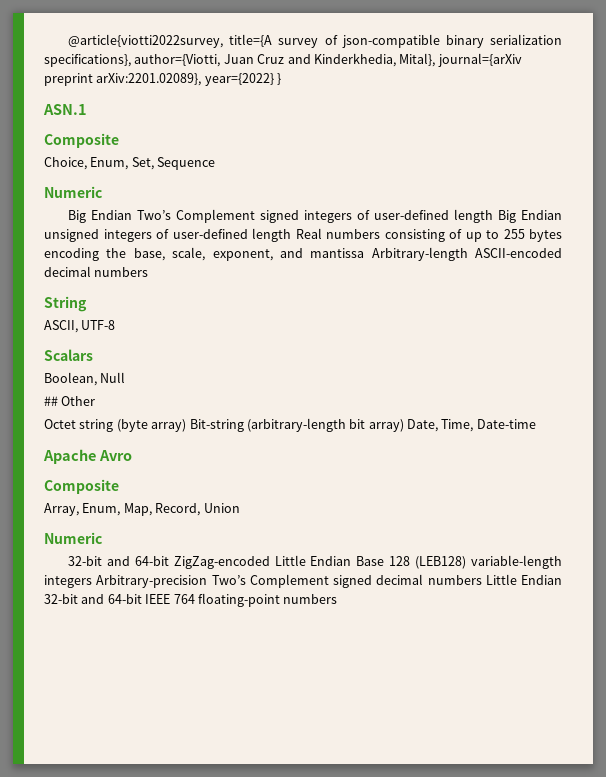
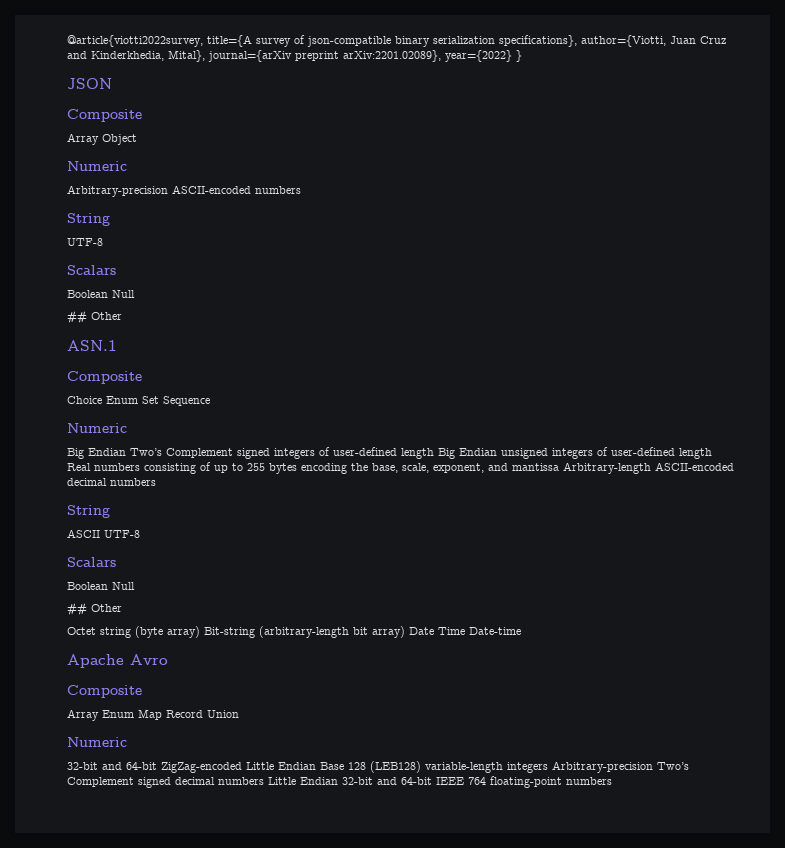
+ JSON
+ Composite
+ Array Object
+ Numeric
+ Arbitrary-precision ASCII-encoded numbers
+ String
+ UTF-8
+ Scalars
+ Boolean Null
+ ## Other
- Choice, Enum, Set, Sequence
+ Choice Enum Set Sequence
- ASCII, UTF-8
+ ASCII UTF-8
  Scalars
- Boolean, Null
+ Boolean Null
- Octet string (byte array) Bit-string (arbitrary-length bit array) Date, Time, Date-time
+ Octet string (byte array) Bit-string (arbitrary-length bit array) Date Time Date-time
- Array, Enum, Map, Record, Union
+ Array Enum Map Record Union

